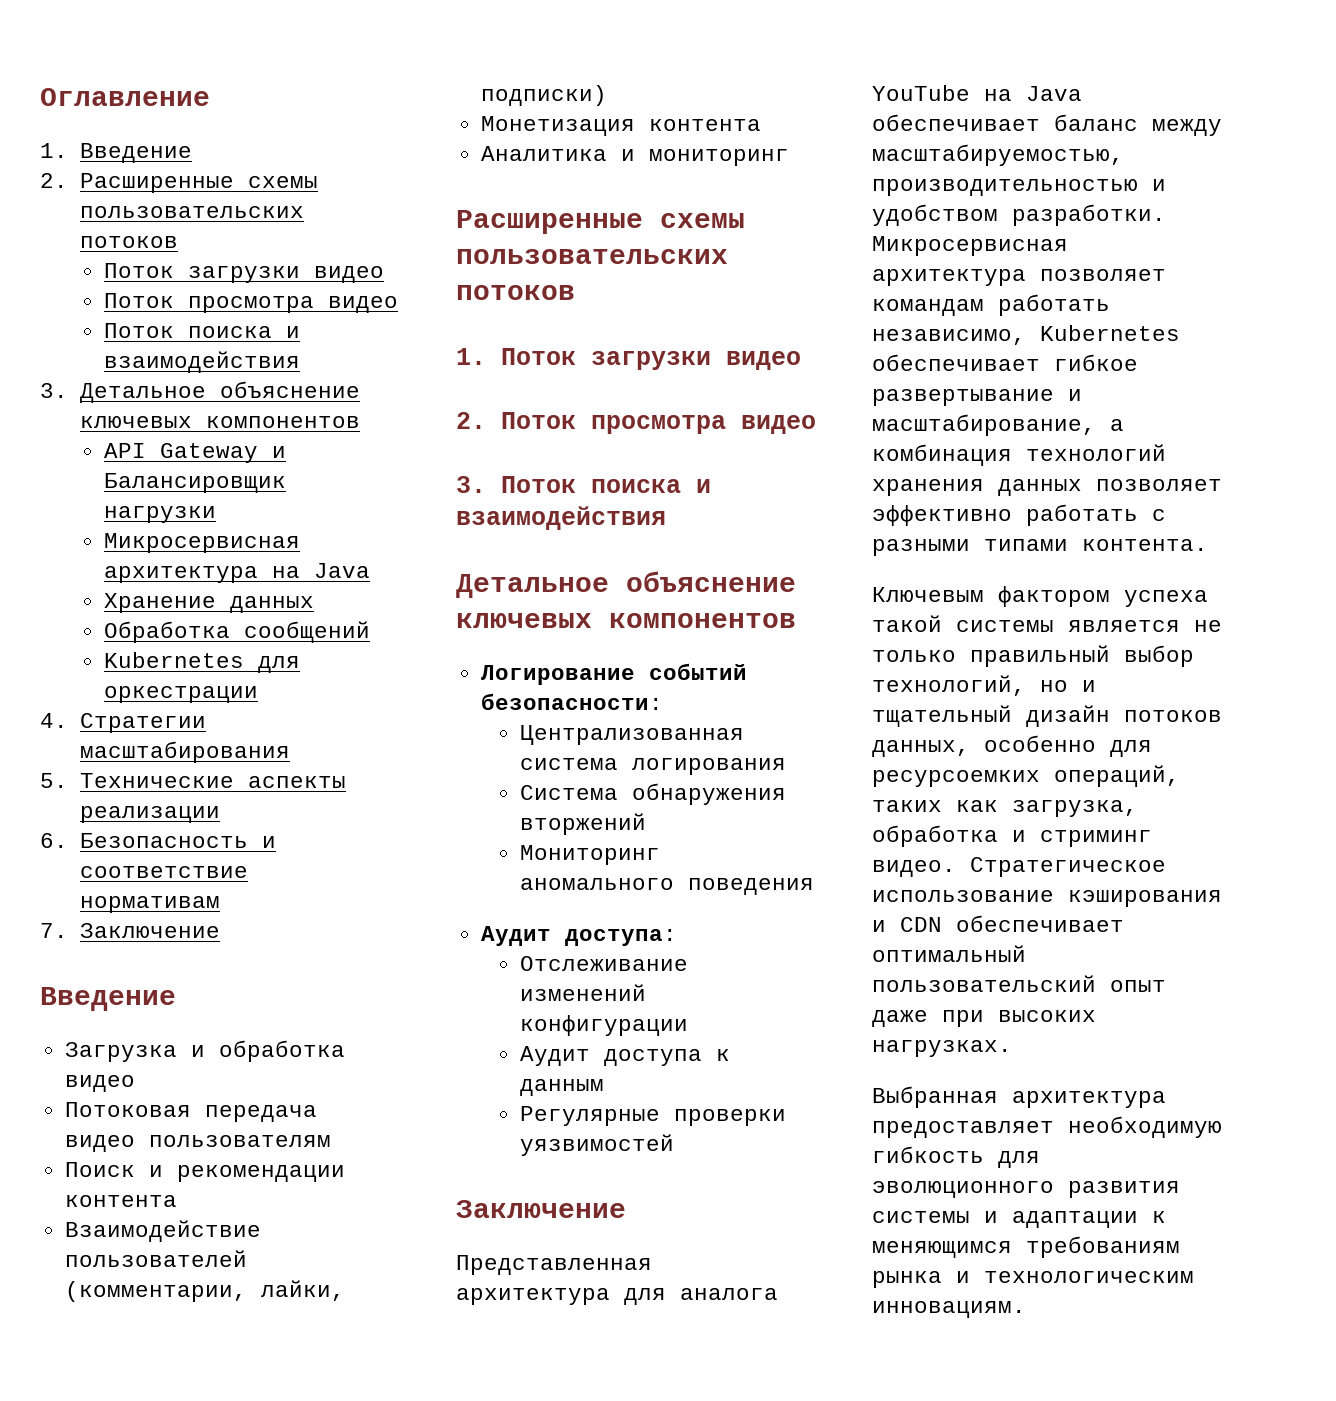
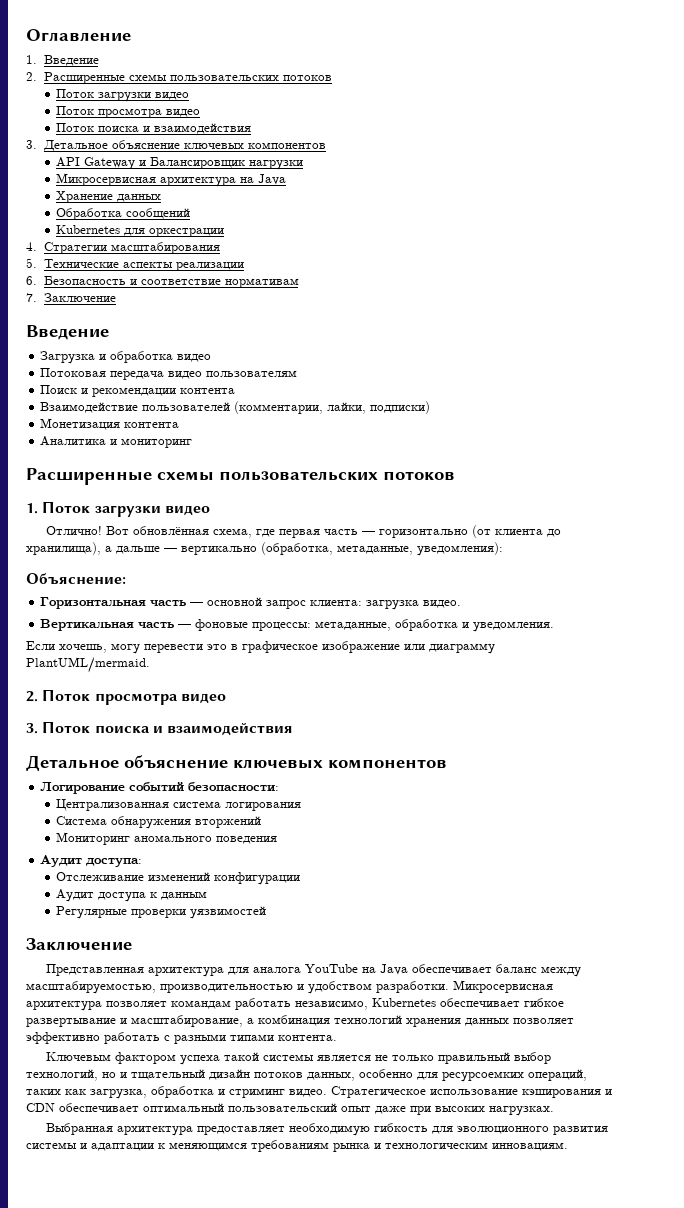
+ Отлично! Вот обновлённая схема, где первая часть — горизонтально (от клиента до хранилища), а дальше — вертикально (обработка, метаданные, уведомления):
+ Объяснение:
+ Горизонтальная часть — основной запрос клиента: загрузка видео.
+ Вертикальная часть — фоновые процессы: метаданные, обработка и уведомления.
+ Если хочешь, могу перевести это в графическое изображение или диаграмму PlantUML/mermaid.

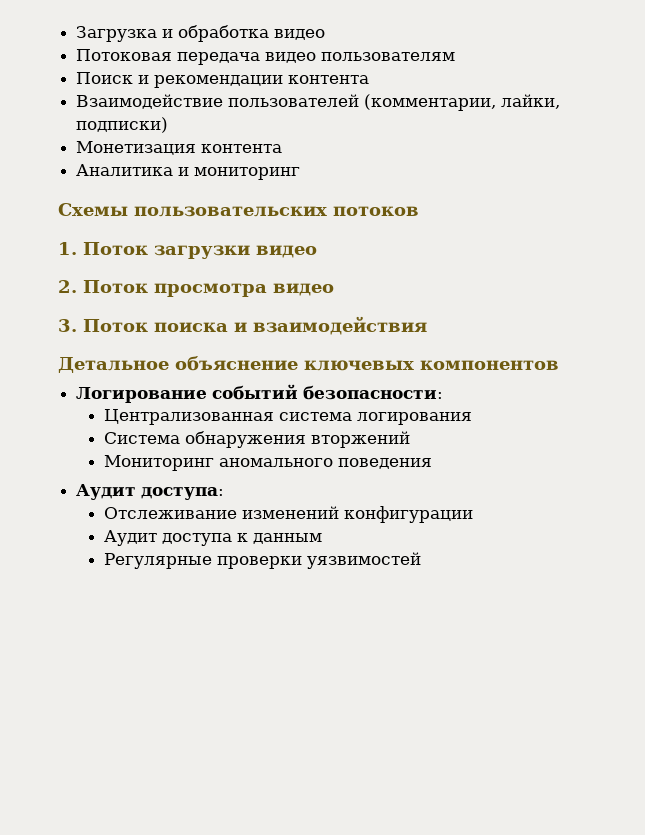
- Оглавление
- 1. Введение
- 2. Расширенные схемы пользовательских потоков
- Поток загрузки видео
- Поток просмотра видео
- Поток поиска и взаимодействия
- 3. Детальное объяснение ключевых компонентов
- API Gateway и Балансировщик нагрузки
- Микросервисная архитектура на Java
- Хранение данных
- Обработка сообщений
- Kubernetes для оркестрации
- 4. Стратегии масштабирования
- 5. Технические аспекты реализации
- 6. Безопасность и соответствие нормативам
- 7. Заключение
- Введение
  Аналитика и мониторинг
- Расширенные схемы пользовательских потоков
+ Схемы пользовательских потоков
- Отлично! Вот обновлённая схема, где первая часть — горизонтально (от клиента до хранилища), а дальше — вертикально (обработка, метаданные, уведомления):
- Объяснение:
- Горизонтальная часть — основной запрос клиента: загрузка видео.
- Вертикальная часть — фоновые процессы: метаданные, обработка и уведомления.
- Если хочешь, могу перевести это в графическое изображение или диаграмму PlantUML/mermaid.
  Регулярные проверки уязвимостей
- Заключение
- Представленная архитектура для аналога YouTube на Java обеспечивает баланс между масштабируемостью, производительностью и удобством разработки. Микросервисная архитектура позволяет командам работать независимо, Kubernetes обеспечивает гибкое развертывание и масштабирование, а комбинация технологий хранения данных позволяет эффективно работать с разными типами контента.
- Ключевым фактором успеха такой системы является не только правильный выбор технологий, но и тщательный дизайн потоков данных, особенно для ресурсоемких операций, таких как загрузка, обработка и стриминг видео. Стратегическое использование кэширования и CDN обеспечивает оптимальный пользовательский опыт даже при высоких нагрузках.
- Выбранная архитектура предоставляет необходимую гибкость для эволюционного развития системы и адаптации к меняющимся требованиям рынка и технологическим инновациям.

